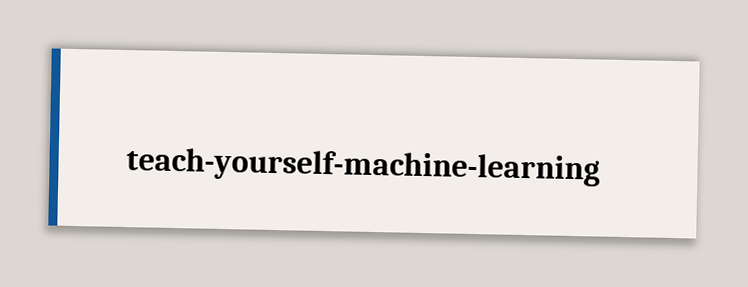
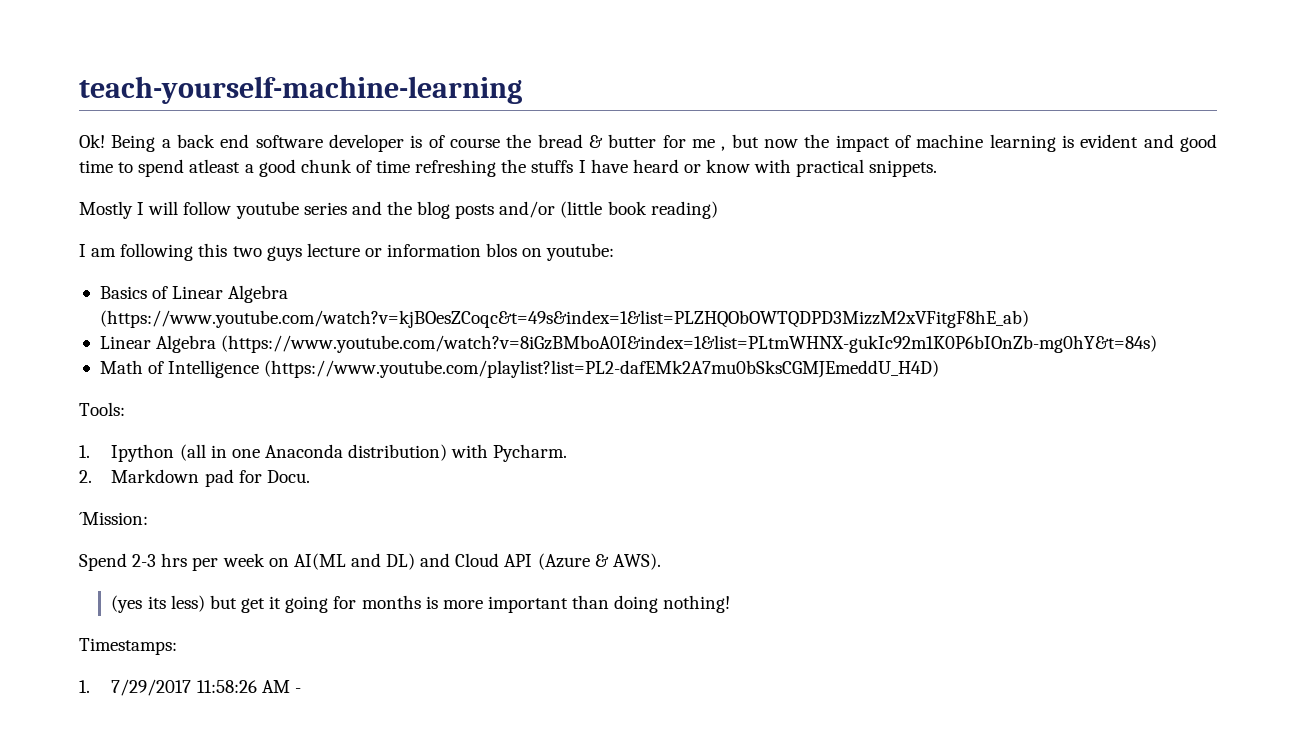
+ Ok! Being a back end software developer is of course the bread & butter for me , but now the impact of machine learning is evident and good time to spend atleast a good chunk of time refreshing the stuffs I have heard or know with practical snippets.
+ Mostly I will follow youtube series and the blog posts and/or (little book reading)
+ I am following this two guys lecture or information blos on youtube:
+ Basics of Linear Algebra (https://www.youtube.com/watch?v=kjBOesZCoqc&t=49s&index=1&list=PLZHQObOWTQDPD3MizzM2xVFitgF8hE_ab)
+ Linear Algebra (https://www.youtube.com/watch?v=8iGzBMboA0I&index=1&list=PLtmWHNX-gukIc92m1K0P6bIOnZb-mg0hY&t=84s)
+ Math of Intelligence (https://www.youtube.com/playlist?list=PL2-dafEMk2A7mu0bSksCGMJEmeddU_H4D)
+ Tools:
+ 1. Ipython (all in one Anaconda distribution) with Pycharm.
+ 2. Markdown pad for Docu.
+ ´Mission:
+ Spend 2-3 hrs per week on AI(ML and DL) and Cloud API (Azure & AWS).
+ (yes its less) but get it going for months is more important than doing nothing!
+ Timestamps:
+ 1. 7/29/2017 11:58:26 AM -

